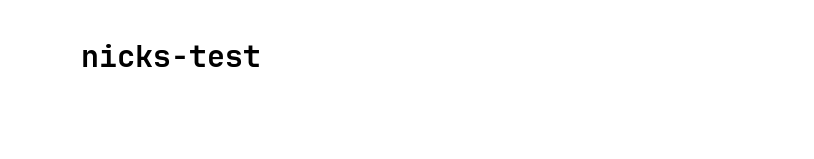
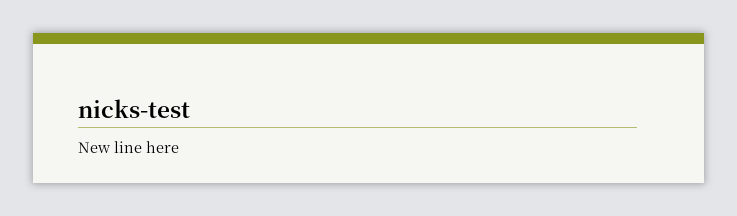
+ New line here

